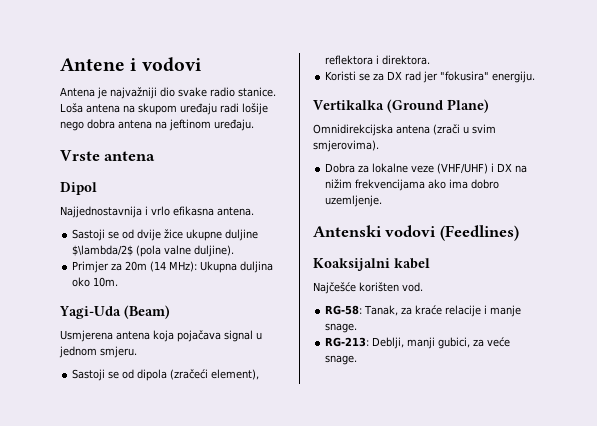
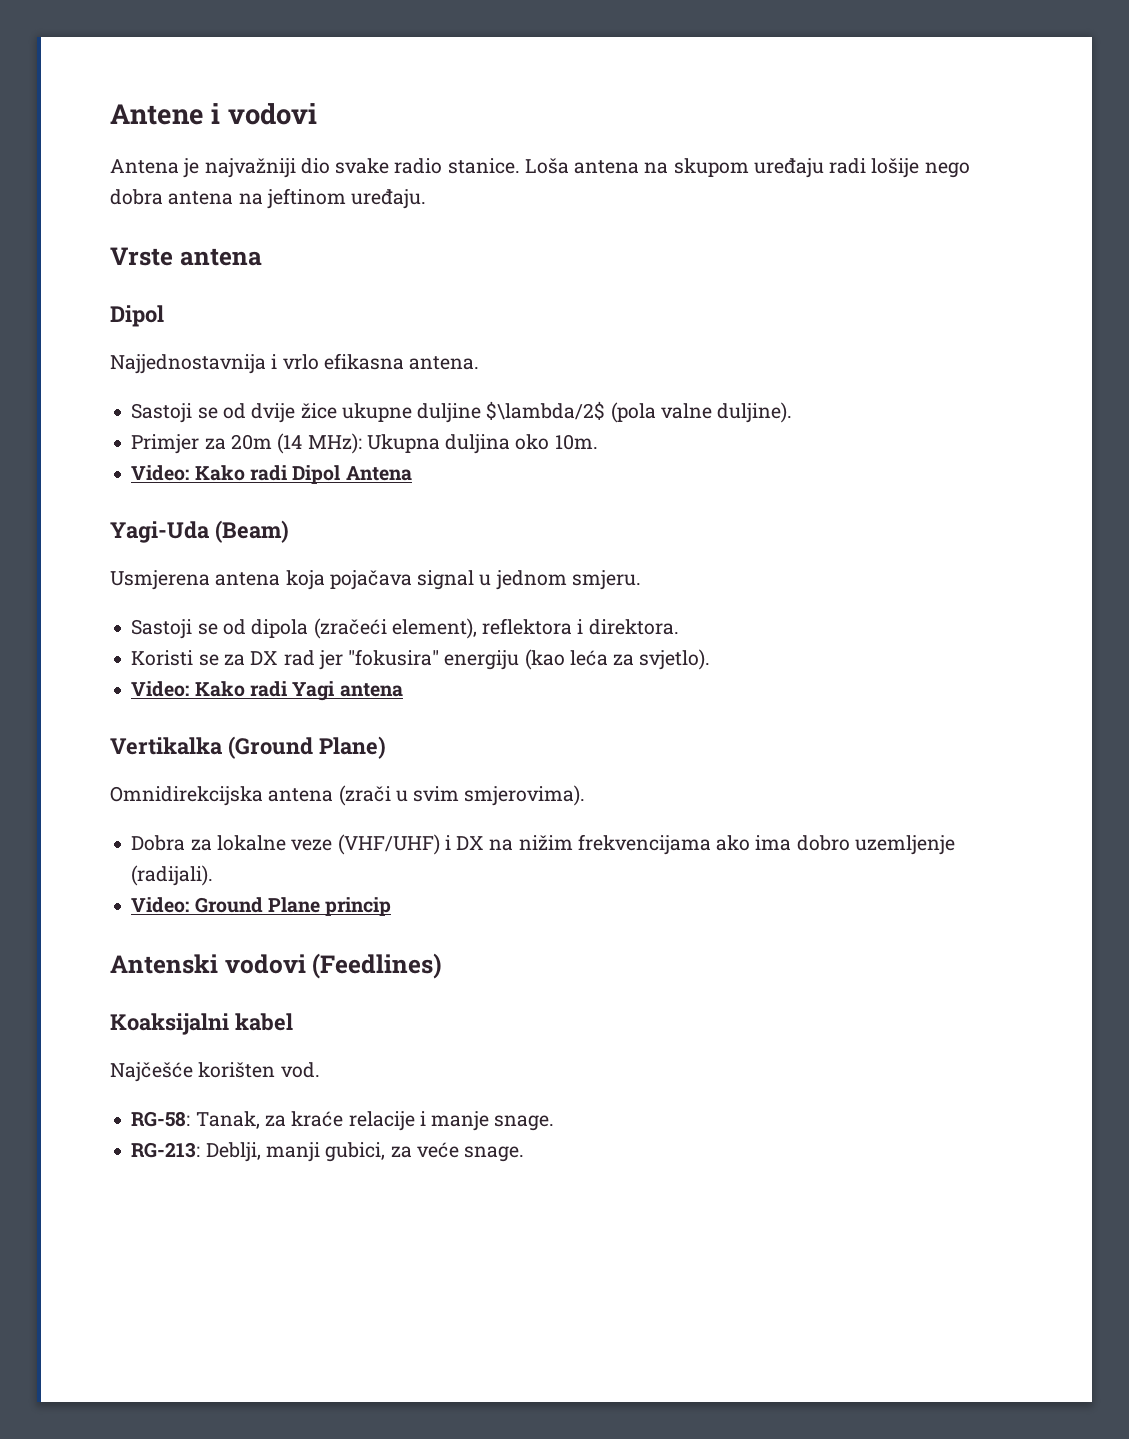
+ Video: Kako radi Dipol Antena
- Koristi se za DX rad jer "fokusira" energiju.
+ Koristi se za DX rad jer "fokusira" energiju (kao leća za svjetlo).
+ Video: Kako radi Yagi antena
- Dobra za lokalne veze (VHF/UHF) i DX na nižim frekvencijama ako ima dobro uzemljenje.
+ Dobra za lokalne veze (VHF/UHF) i DX na nižim frekvencijama ako ima dobro uzemljenje (radijali).
+ Video: Ground Plane princip

